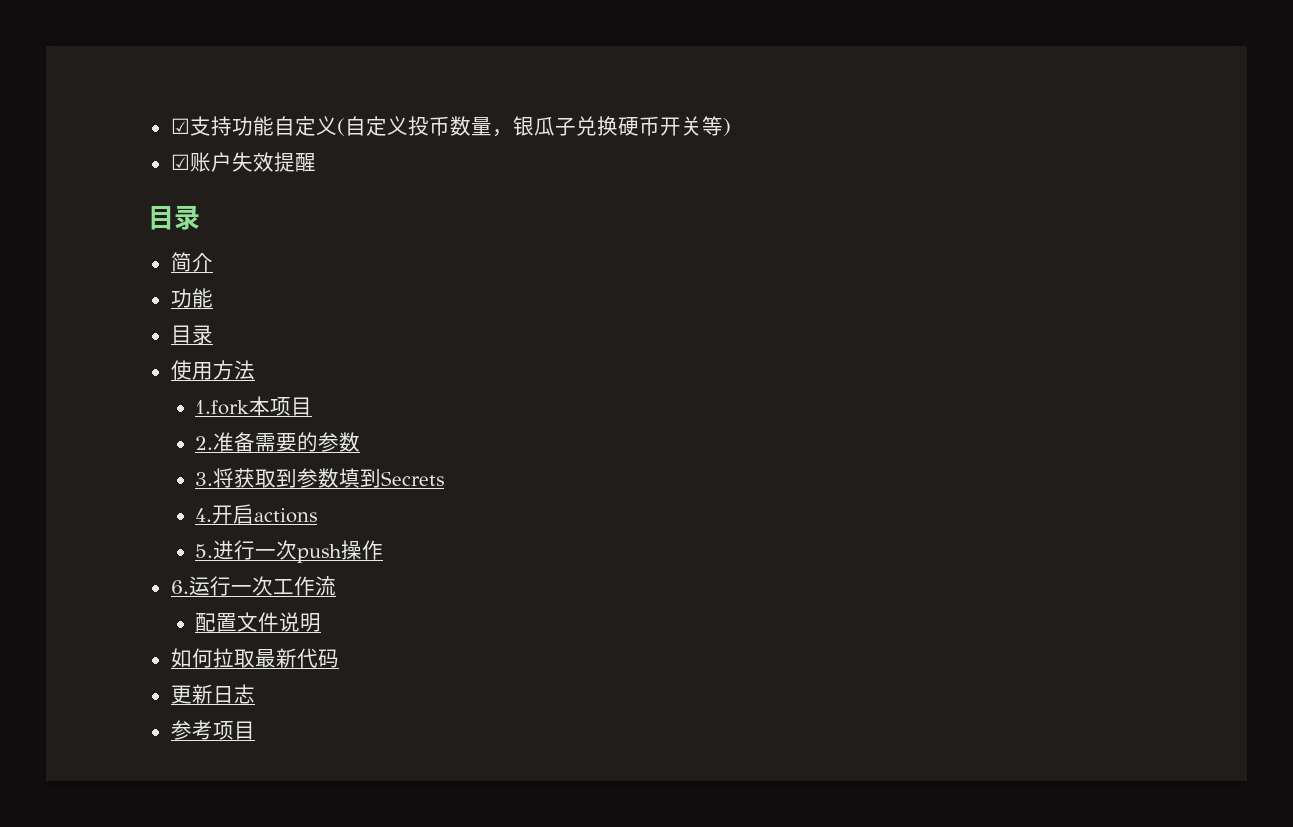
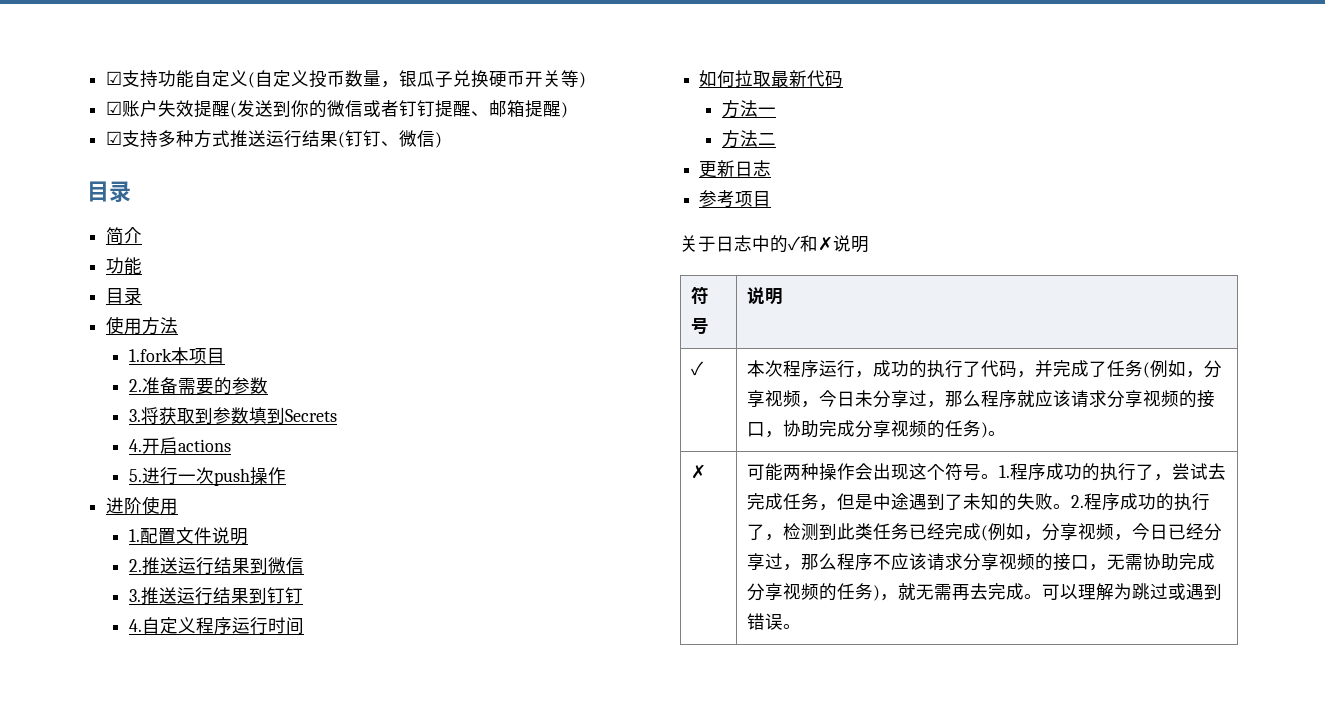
- ☑账户失效提醒
+ ☑账户失效提醒(发送到你的微信或者钉钉提醒、邮箱提醒)
+ ☑支持多种方式推送运行结果(钉钉、微信)
- 6.运行一次工作流
- 配置文件说明
+ 进阶使用
+ 1.配置文件说明
+ 2.推送运行结果到微信
+ 3.推送运行结果到钉钉
+ 4.自定义程序运行时间
+ 方法一
+ 方法二
+ 关于日志中的✓和✗说明
+ 符号 | 说明
+ ✓ | 本次程序运行，成功的执行了代码，并完成了任务(例如，分享视频，今日未分享过，那么程序就应该请求分享视频的接口，协助完成分享视频的任务)。
+ ✗ | 可能两种操作会出现这个符号。1.程序成功的执行了，尝试去完成任务，但是中途遇到了未知的失败。2.程序成功的执行了，检测到此类任务已经完成(例如，分享视频，今日已经分享过，那么程序不应该请求分享视频的接口，无需协助完成分享视频的任务)，就无需再去完成。可以理解为跳过或遇到错误。

